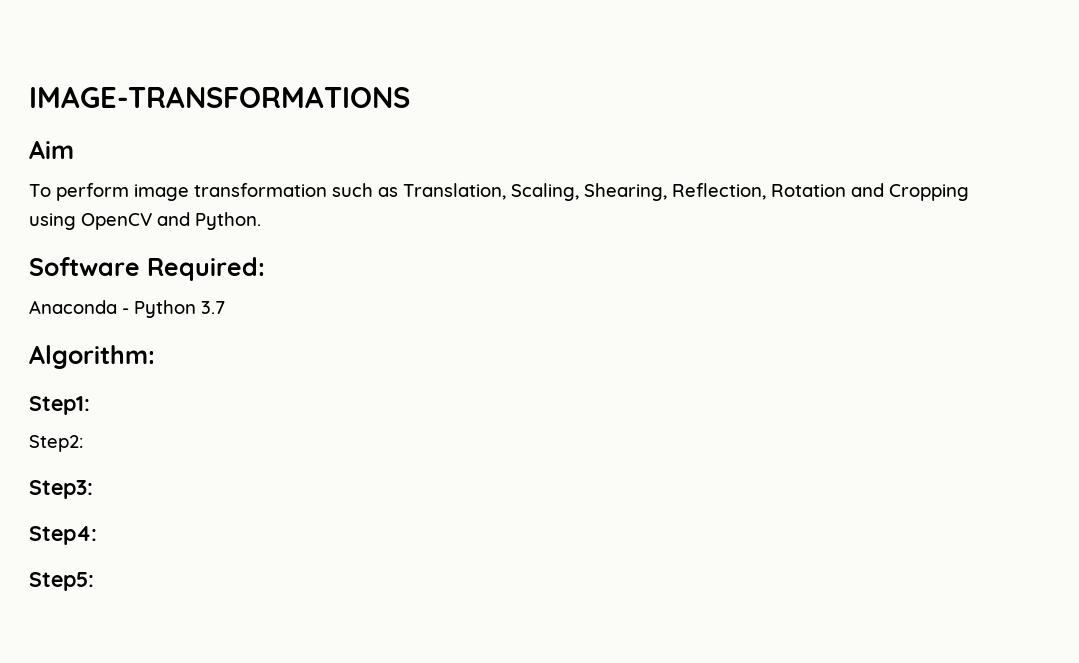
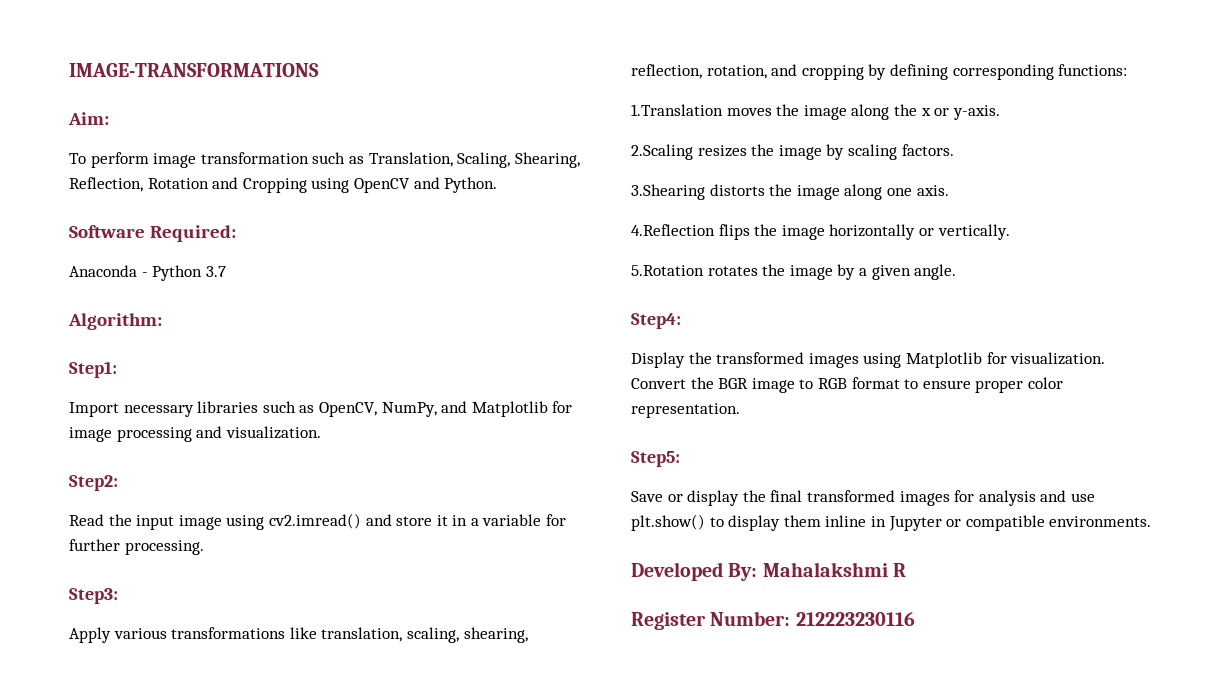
- Aim
+ Aim:
+ Import necessary libraries such as OpenCV, NumPy, and Matplotlib for image processing and visualization.
  Step2:
+ Read the input image using cv2.imread() and store it in a variable for further processing.
  Step3:
+ Apply various transformations like translation, scaling, shearing, reflection, rotation, and cropping by defining corresponding functions:
+ 1.Translation moves the image along the x or y-axis.
+ 2.Scaling resizes the image by scaling factors.
+ 3.Shearing distorts the image along one axis.
+ 4.Reflection flips the image horizontally or vertically.
+ 5.Rotation rotates the image by a given angle.
  Step4:
+ Display the transformed images using Matplotlib for visualization. Convert the BGR image to RGB format to ensure proper color representation.
  Step5:
+ Save or display the final transformed images for analysis and use plt.show() to display them inline in Jupyter or compatible environments.
+ Developed By: Mahalakshmi R
+ Register Number: 212223230116

